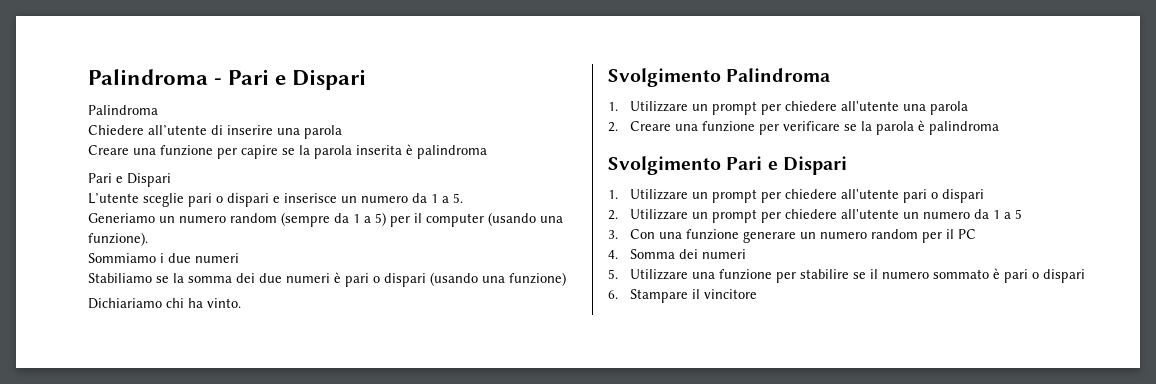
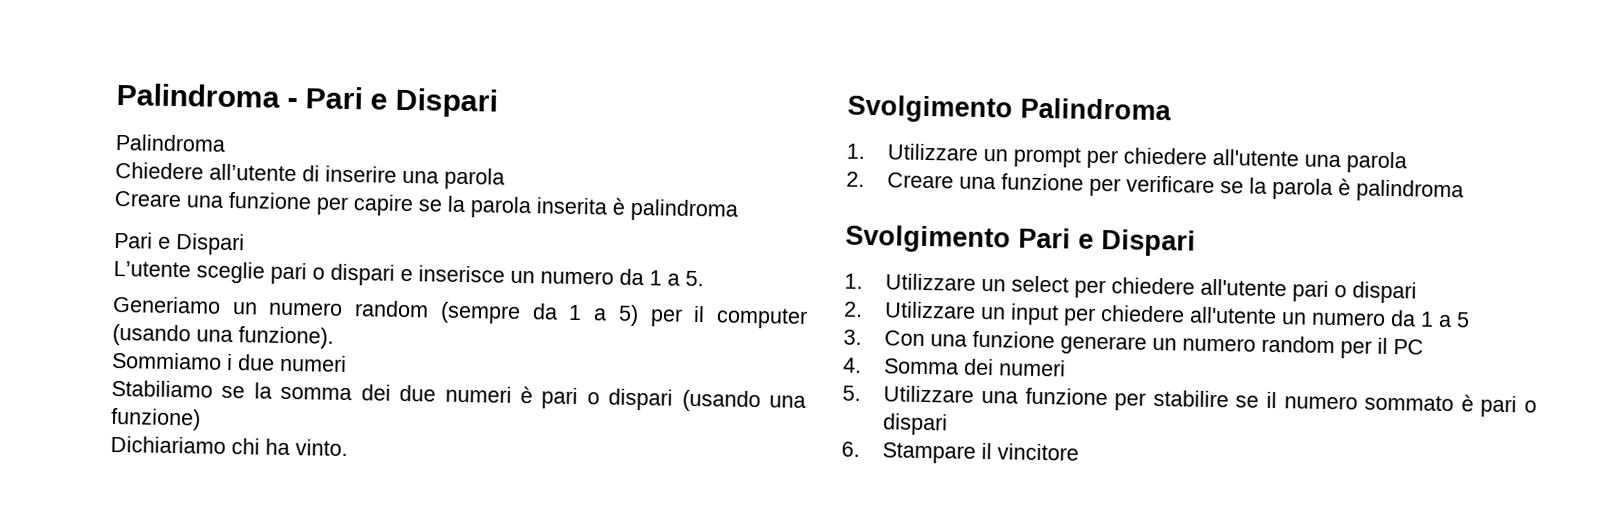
- 1. Utilizzare un prompt per chiedere all'utente pari o dispari
+ 1. Utilizzare un select per chiedere all'utente pari o dispari
- 2. Utilizzare un prompt per chiedere all'utente un numero da 1 a 5
+ 2. Utilizzare un input per chiedere all'utente un numero da 1 a 5

